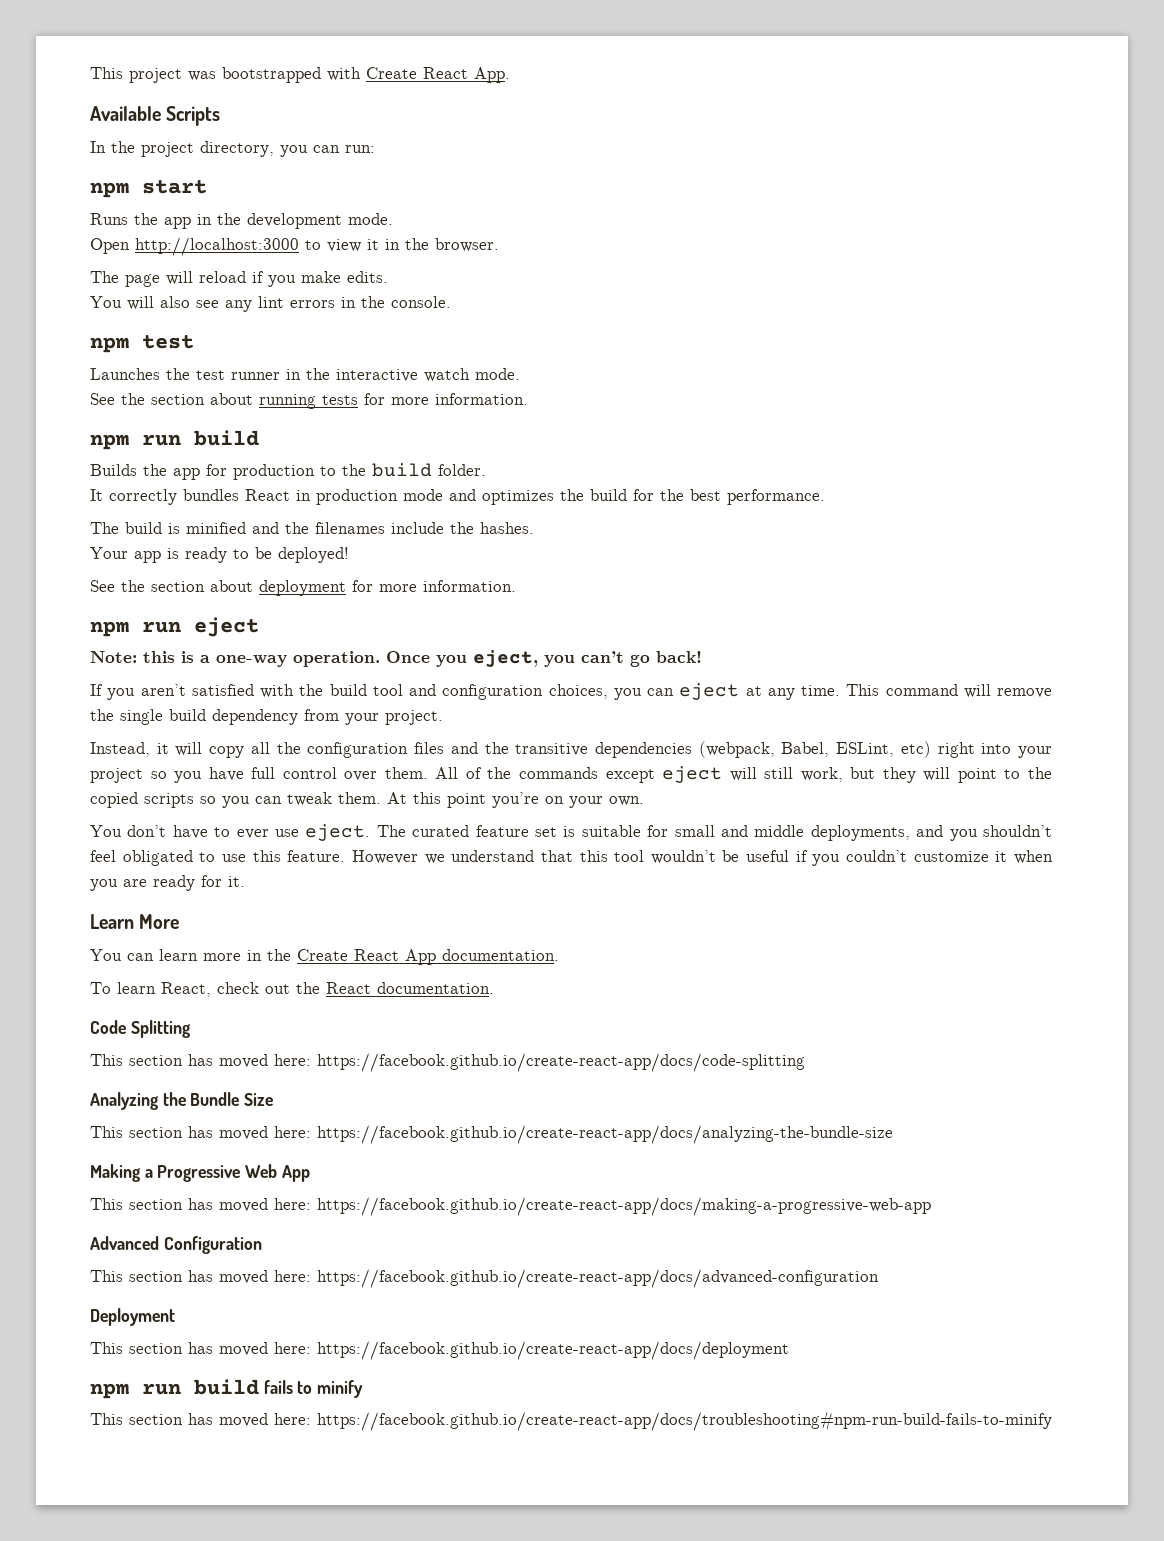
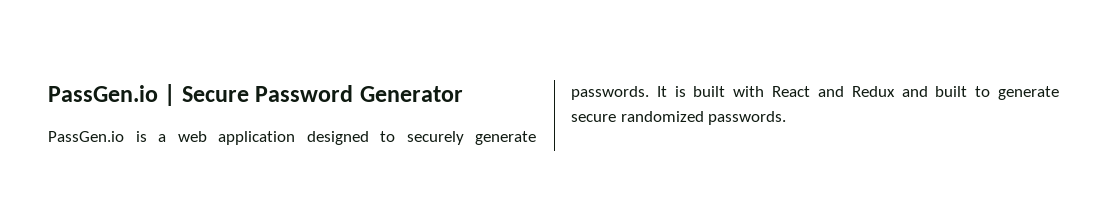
- This project was bootstrapped with Create React App.
- Available Scripts
- In the project directory, you can run:
- npm start
- Runs the app in the development mode.
- Open http://localhost:3000 to view it in the browser.
- The page will reload if you make edits.
- You will also see any lint errors in the console.
- npm test
- Launches the test runner in the interactive watch mode.
- See the section about running tests for more information.
- npm run build
- Builds the app for production to the build folder.
- It correctly bundles React in production mode and optimizes the build for the best performance.
- The build is minified and the filenames include the hashes.
- Your app is ready to be deployed!
- See the section about deployment for more information.
- npm run eject
- Note: this is a one-way operation. Once you eject, you can’t go back!
- If you aren’t satisfied with the build tool and configuration choices, you can eject at any time. This command will remove the single build dependency from your project.
- Instead, it will copy all the configuration files and the transitive dependencies (webpack, Babel, ESLint, etc) right into your project so you have full control over them. All of the commands except eject will still work, but they will point to the copied scripts so you can tweak them. At this point you’re on your own.
- You don’t have to ever use eject. The curated feature set is suitable for small and middle deployments, and you shouldn’t feel obligated to use this feature. However we understand that this tool wouldn’t be useful if you couldn’t customize it when you are ready for it.
- Learn More
- You can learn more in the Create React App documentation.
- To learn React, check out the React documentation.
- Code Splitting
- This section has moved here: https://facebook.github.io/create-react-app/docs/code-splitting
- Analyzing the Bundle Size
- This section has moved here: https://facebook.github.io/create-react-app/docs/analyzing-the-bundle-size
- Making a Progressive Web App
- This section has moved here: https://facebook.github.io/create-react-app/docs/making-a-progressive-web-app
- Advanced Configuration
- This section has moved here: https://facebook.github.io/create-react-app/docs/advanced-configuration
- Deployment
- This section has moved here: https://facebook.github.io/create-react-app/docs/deployment
- npm run build fails to minify
- This section has moved here: https://facebook.github.io/create-react-app/docs/troubleshooting#npm-run-build-fails-to-minify
+ PassGen.io | Secure Password Generator
+ PassGen.io is a web application designed to securely generate passwords. It is built with React and Redux and built to generate secure randomized passwords.

